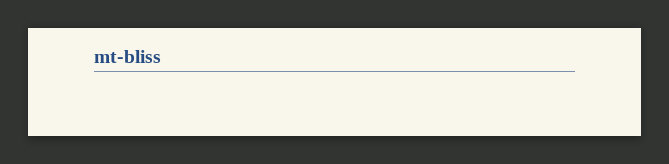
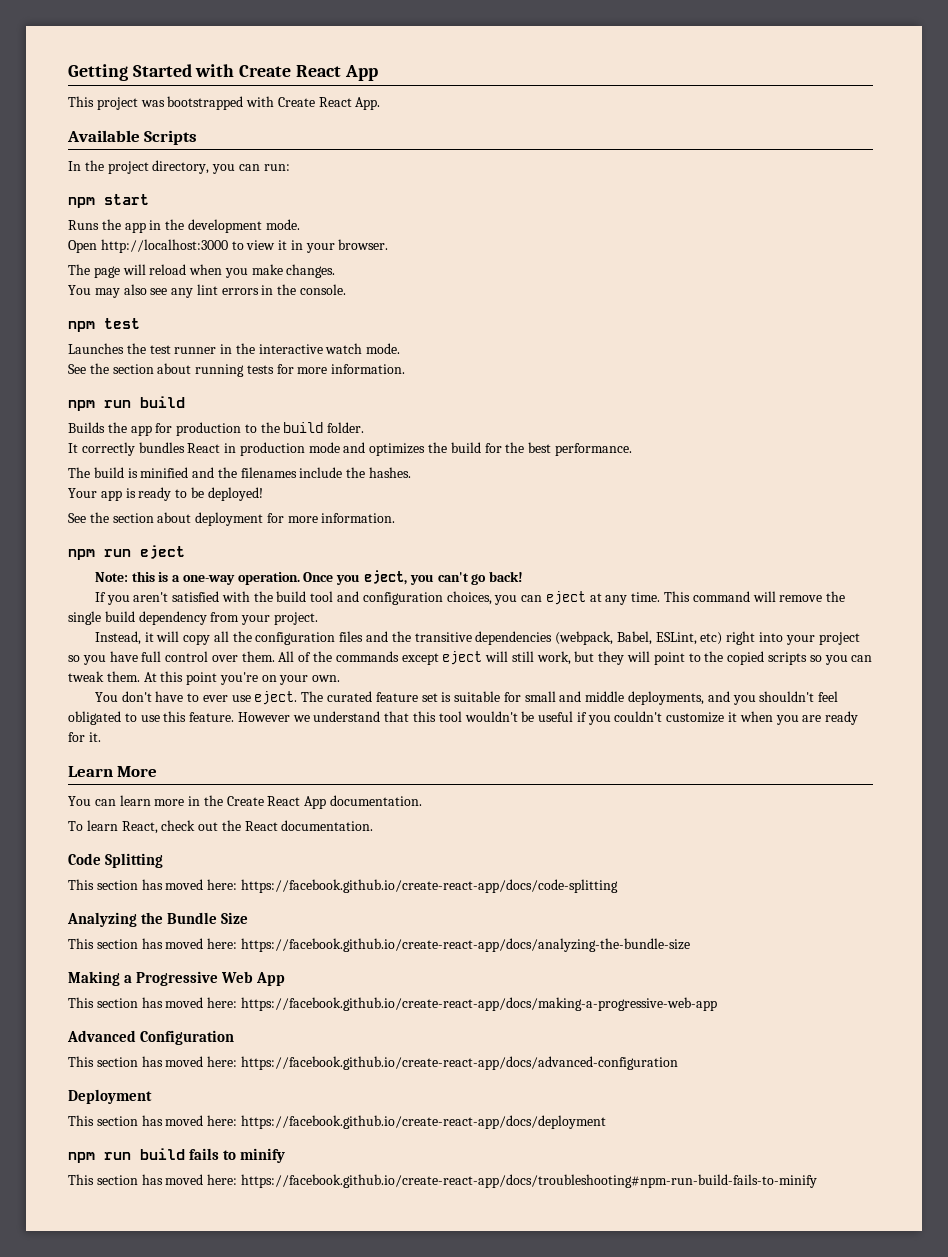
- mt-bliss
+ Getting Started with Create React App
+ This project was bootstrapped with Create React App.
+ Available Scripts
+ In the project directory, you can run:
+ npm start
+ Runs the app in the development mode.
+ Open http://localhost:3000 to view it in your browser.
+ The page will reload when you make changes.
+ You may also see any lint errors in the console.
+ npm test
+ Launches the test runner in the interactive watch mode.
+ See the section about running tests for more information.
+ npm run build
+ Builds the app for production to the build folder.
+ It correctly bundles React in production mode and optimizes the build for the best performance.
+ The build is minified and the filenames include the hashes.
+ Your app is ready to be deployed!
+ See the section about deployment for more information.
+ npm run eject
+ Note: this is a one-way operation. Once you eject, you can't go back!
+ If you aren't satisfied with the build tool and configuration choices, you can eject at any time. This command will remove the single build dependency from your project.
+ Instead, it will copy all the configuration files and the transitive dependencies (webpack, Babel, ESLint, etc) right into your project so you have full control over them. All of the commands except eject will still work, but they will point to the copied scripts so you can tweak them. At this point you're on your own.
+ You don't have to ever use eject. The curated feature set is suitable for small and middle deployments, and you shouldn't feel obligated to use this feature. However we understand that this tool wouldn't be useful if you couldn't customize it when you are ready for it.
+ Learn More
+ You can learn more in the Create React App documentation.
+ To learn React, check out the React documentation.
+ Code Splitting
+ This section has moved here: https://facebook.github.io/create-react-app/docs/code-splitting
+ Analyzing the Bundle Size
+ This section has moved here: https://facebook.github.io/create-react-app/docs/analyzing-the-bundle-size
+ Making a Progressive Web App
+ This section has moved here: https://facebook.github.io/create-react-app/docs/making-a-progressive-web-app
+ Advanced Configuration
+ This section has moved here: https://facebook.github.io/create-react-app/docs/advanced-configuration
+ Deployment
+ This section has moved here: https://facebook.github.io/create-react-app/docs/deployment
+ npm run build fails to minify
+ This section has moved here: https://facebook.github.io/create-react-app/docs/troubleshooting#npm-run-build-fails-to-minify

